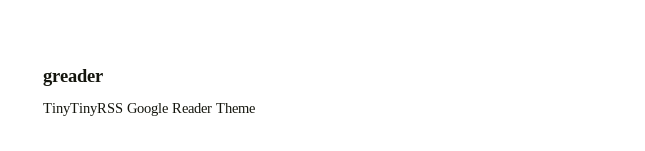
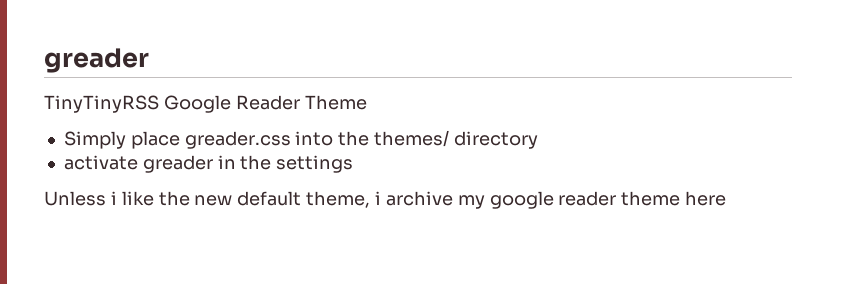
+ Simply place greader.css into the themes/ directory
+ activate greader in the settings
+ Unless i like the new default theme, i archive my google reader theme here

